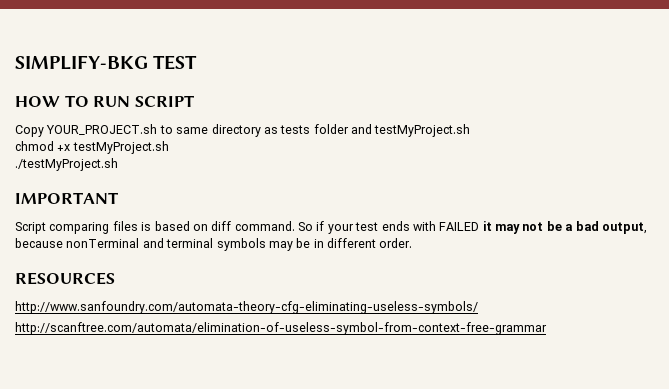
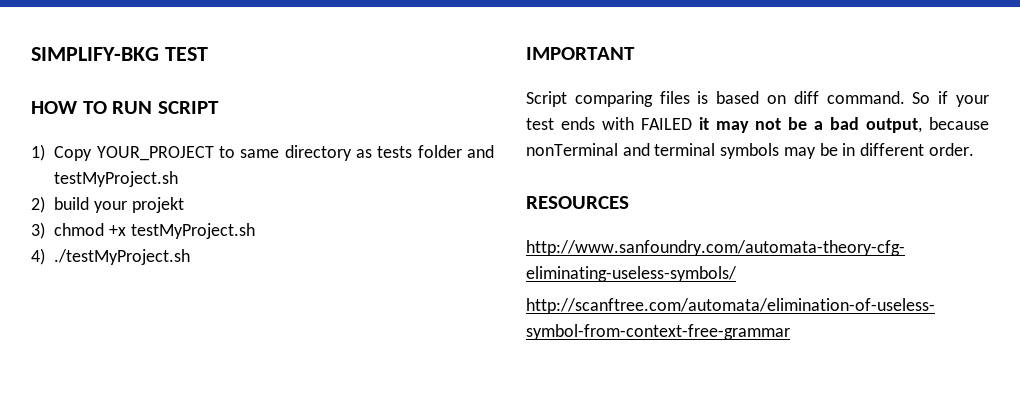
- Copy YOUR_PROJECT.sh to same directory as tests folder and testMyProject.sh
+ 1) Copy YOUR_PROJECT to same directory as tests folder and testMyProject.sh
- chmod +x testMyProject.sh
+ 2) build your projekt
+ 3) chmod +x testMyProject.sh
- ./testMyProject.sh
+ 4) ./testMyProject.sh

